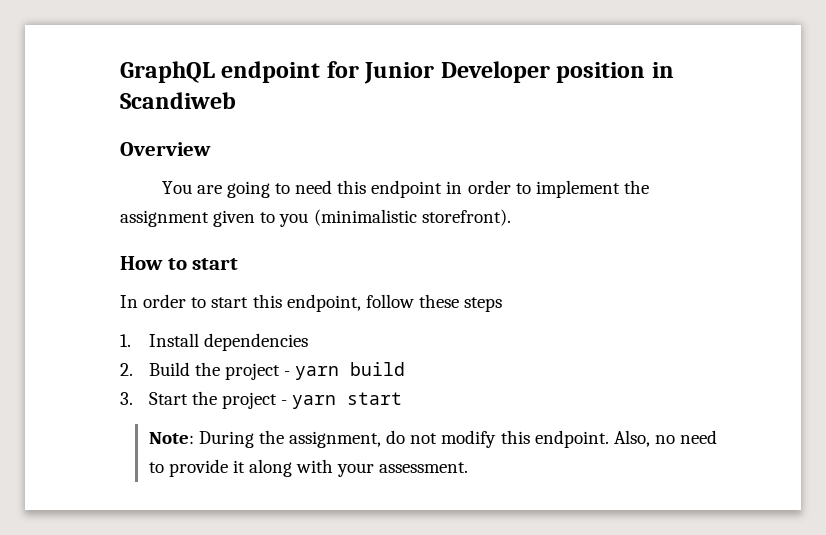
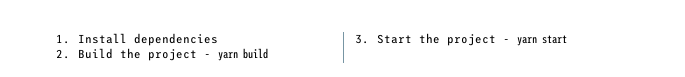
- GraphQL endpoint for Junior Developer position in Scandiweb
- Overview
- You are going to need this endpoint in order to implement the assignment given to you (minimalistic storefront).
- How to start
- In order to start this endpoint, follow these steps
- Note: During the assignment, do not modify this endpoint. Also, no need to provide it along with your assessment.

